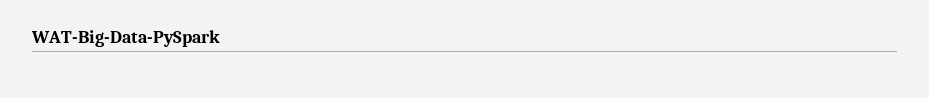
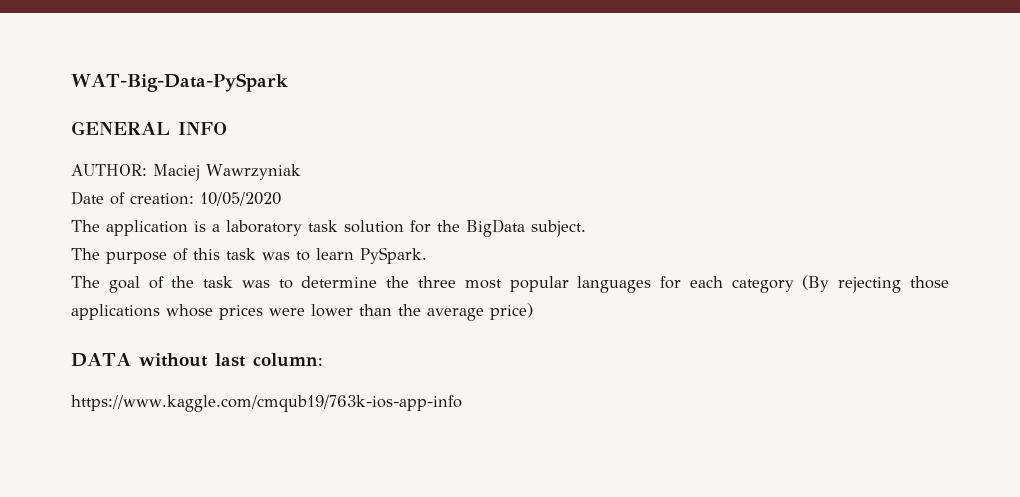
+ GENERAL INFO
+ AUTHOR: Maciej Wawrzyniak
+ Date of creation: 10/05/2020
+ The application is a laboratory task solution for the BigData subject.
+ The purpose of this task was to learn PySpark.
+ The goal of the task was to determine the three most popular languages for each category (By rejecting those applications whose prices were lower than the average price)
+ DATA without last column:
+ https://www.kaggle.com/cmqub19/763k-ios-app-info

